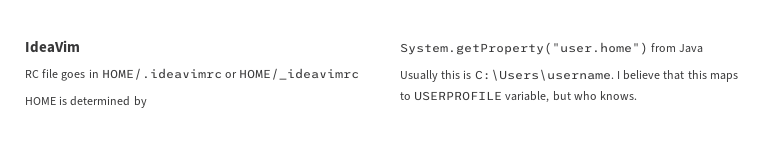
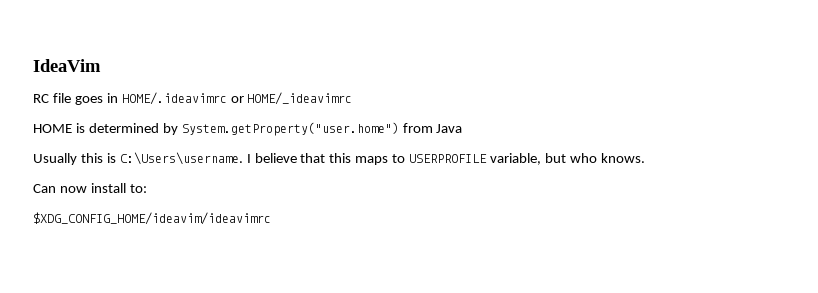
+ Can now install to:
+ $XDG_CONFIG_HOME/ideavim/ideavimrc

